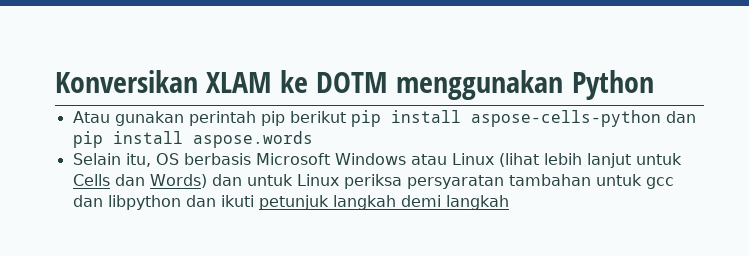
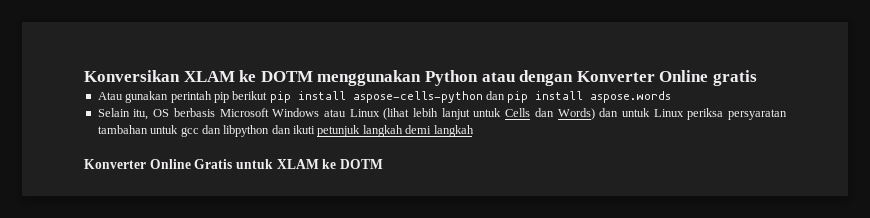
- Konversikan XLAM ke DOTM menggunakan Python
+ Konversikan XLAM ke DOTM menggunakan Python atau dengan Konverter Online gratis
+ Konverter Online Gratis untuk XLAM ke DOTM

